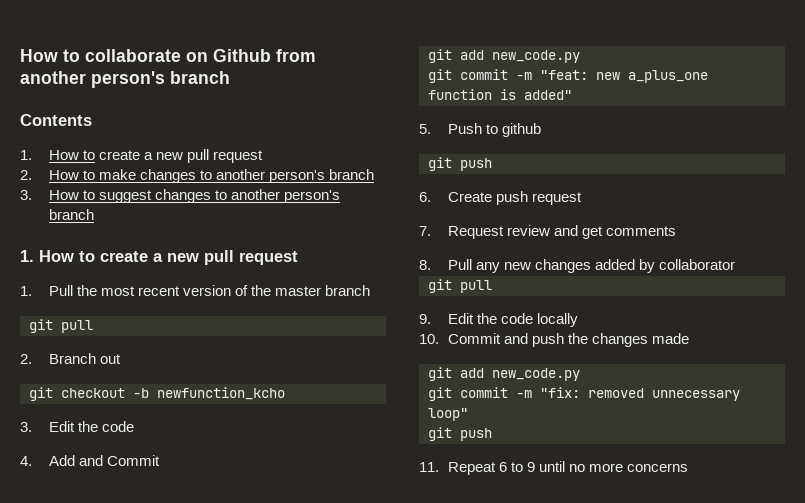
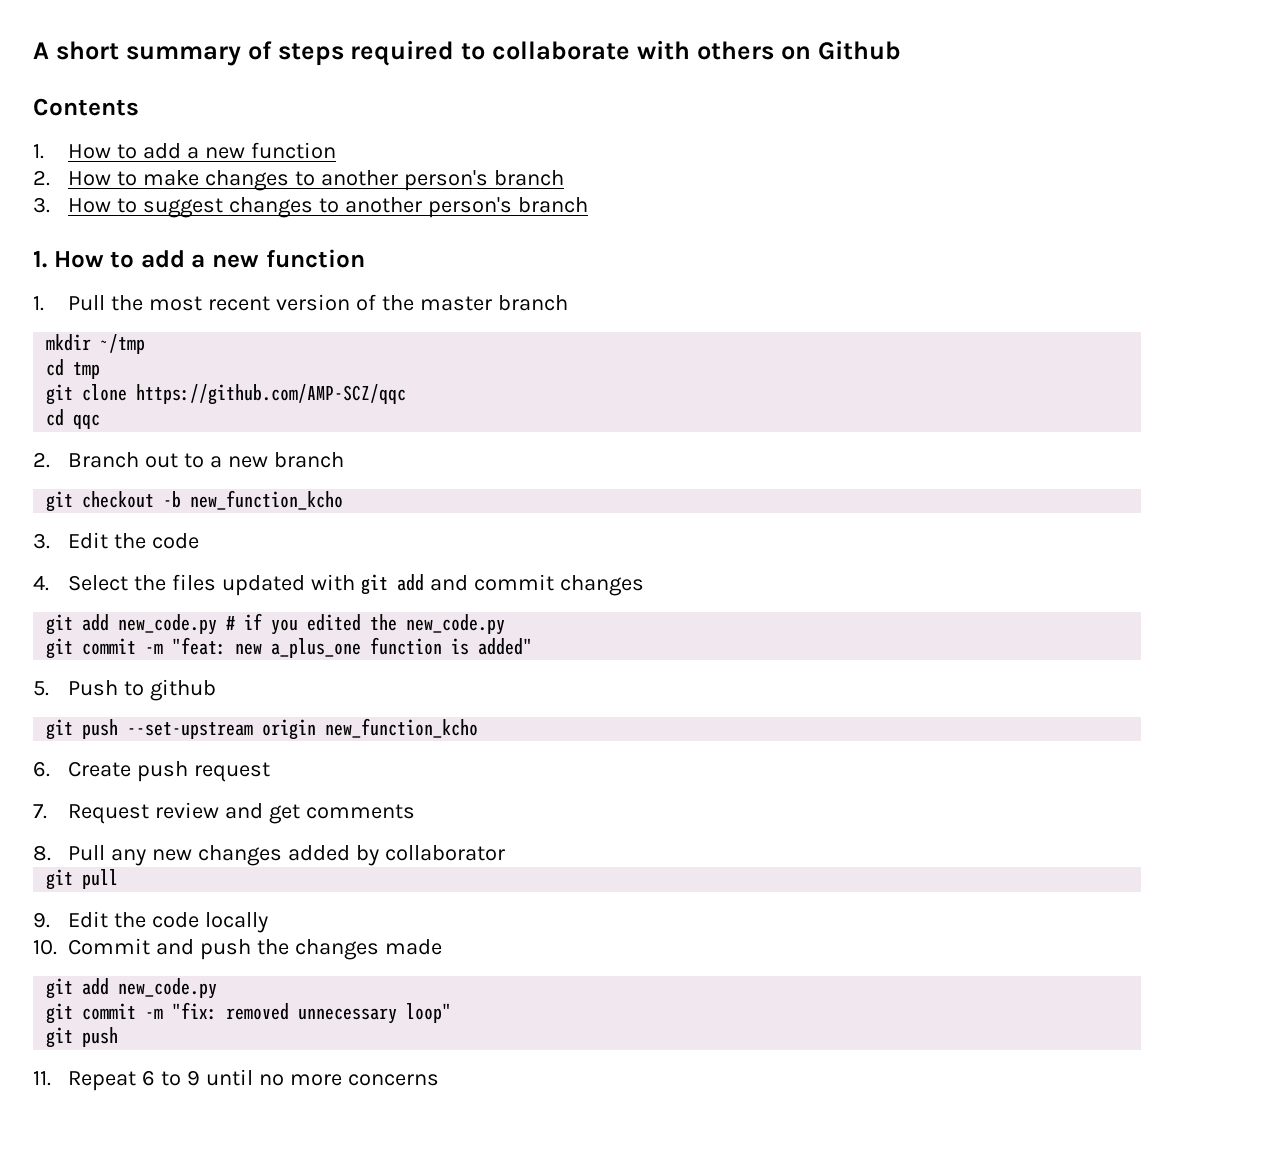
- How to collaborate on Github from another person's branch
+ A short summary of steps required to collaborate with others on Github
  Contents
- 1. How to create a new pull request
+ 1. How to add a new function
  3. How to suggest changes to another person's branch
- 1. How to create a new pull request
+ 1. How to add a new function
  1. Pull the most recent version of the master branch
- git pull
+ mkdir ~/tmp
+ cd tmp
+ git clone https://github.com/AMP-SCZ/qqc
+ cd qqc
- 2. Branch out
+ 2. Branch out to a new branch
- git checkout -b newfunction_kcho
+ git checkout -b new_function_kcho
- 4. Add and Commit
- git add new_code.py
+ 4. Select the files updated with git add and commit changes
+ git add new_code.py # if you edited the new_code.py
  5. Push to github
- git push
+ git push --set-upstream origin new_function_kcho

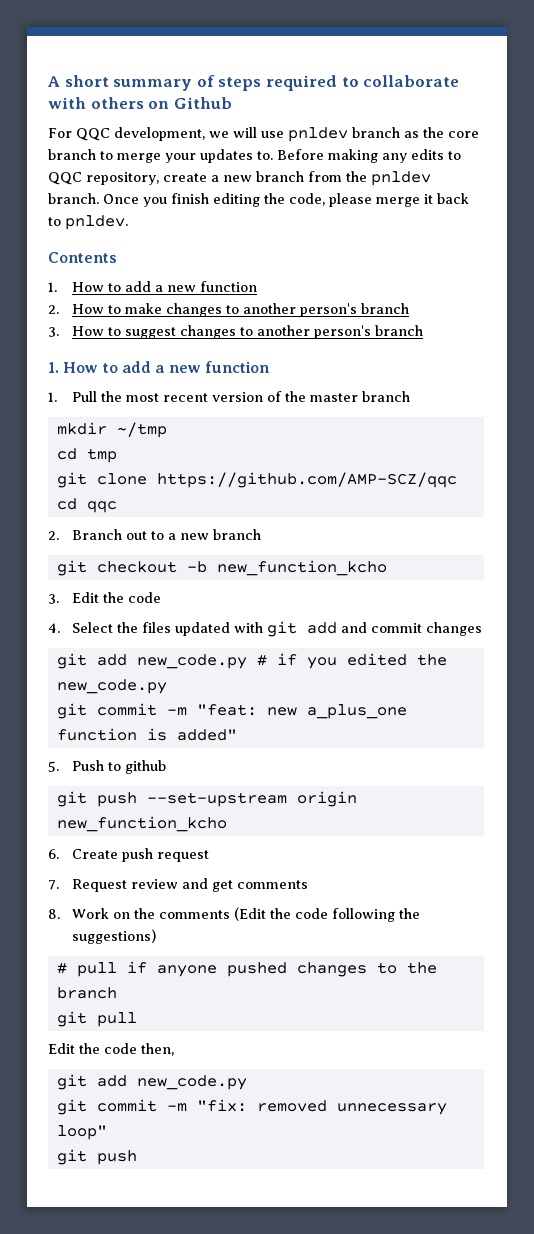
+ For QQC development, we will use pnldev branch as the core branch to merge your updates to. Before making any edits to QQC repository, create a new branch from the pnldev branch. Once you finish editing the code, please merge it back to pnldev.
- 8. Pull any new changes added by collaborator
+ 8. Work on the comments (Edit the code following the suggestions)
+ # pull if anyone pushed changes to the branch
- 9. Edit the code locally
- 10. Commit and push the changes made
+ Edit the code then,
- 11. Repeat 6 to 9 until no more concerns

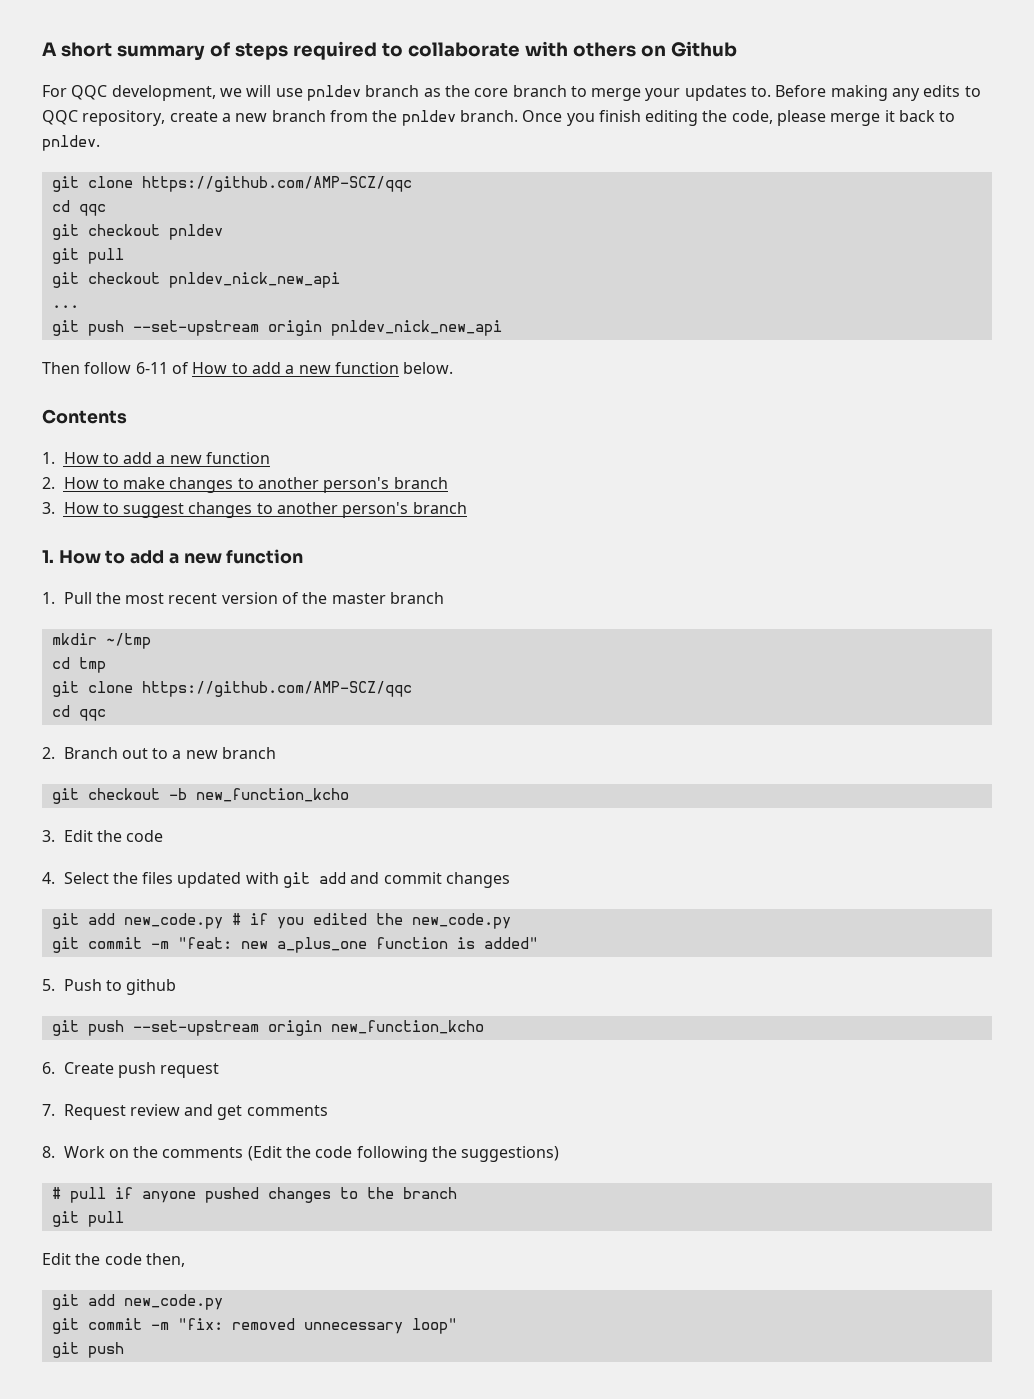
  Once you finish editing the code, please merge it back to pnldev.
+ git clone https://github.com/AMP-SCZ/qqc
+ cd qqc
+ git checkout pnldev
+ git pull
+ git checkout pnldev_nick_new_api
+ ...
+ git push --set-upstream origin pnldev_nick_new_api
+ Then follow 6-11 of How to add a new function below.

